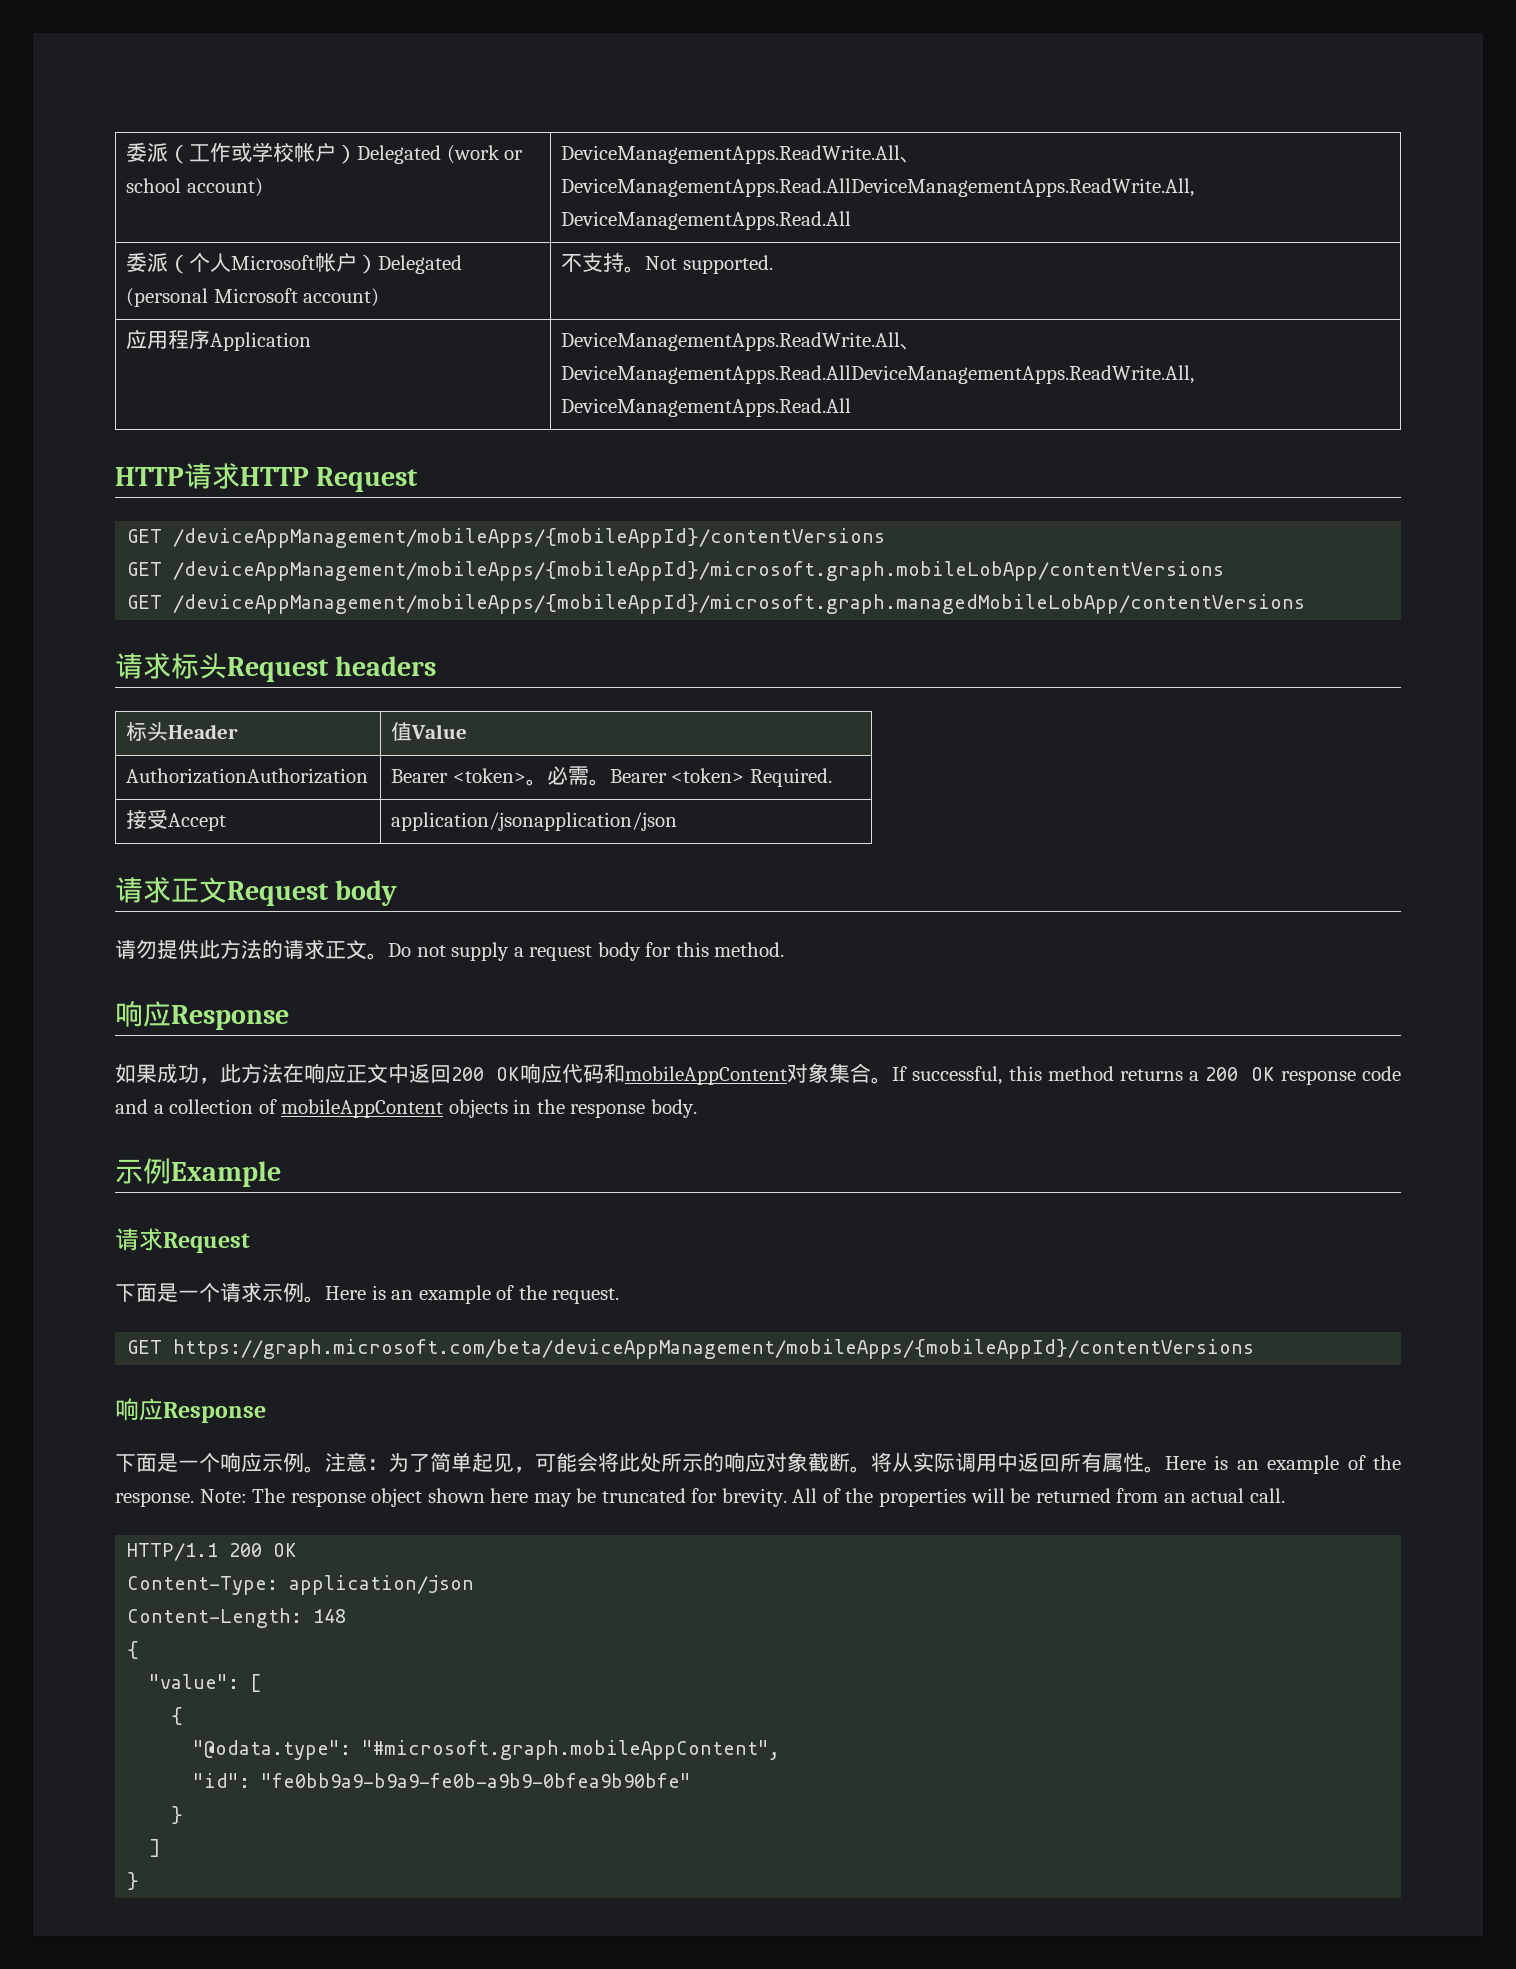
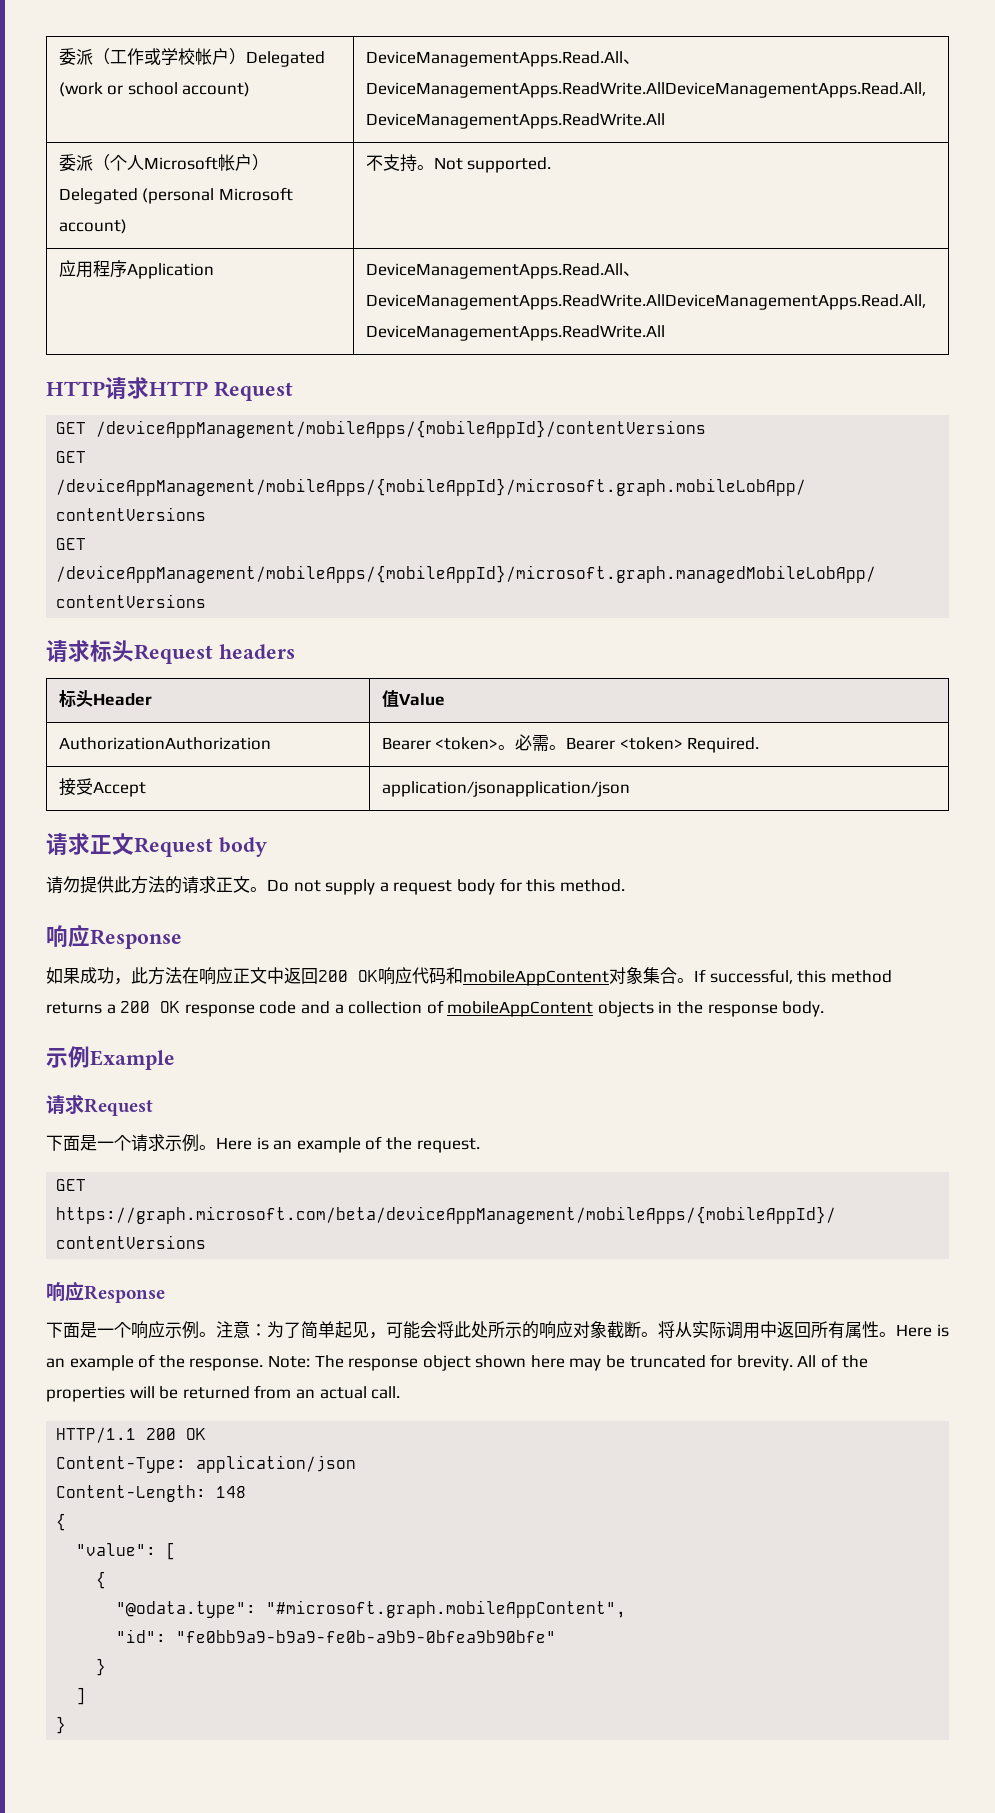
- 委派（工作或学校帐户）Delegated (work or school account) | DeviceManagementApps.ReadWrite.All、DeviceManagementApps.Read.AllDeviceManagementApps.ReadWrite.All, DeviceManagementApps.Read.All
+ 委派（工作或学校帐户）Delegated (work or school account) | DeviceManagementApps.Read.All、DeviceManagementApps.ReadWrite.AllDeviceManagementApps.Read.All, DeviceManagementApps.ReadWrite.All
- 应用程序Application | DeviceManagementApps.ReadWrite.All、DeviceManagementApps.Read.AllDeviceManagementApps.ReadWrite.All, DeviceManagementApps.Read.All
+ 应用程序Application | DeviceManagementApps.Read.All、DeviceManagementApps.ReadWrite.AllDeviceManagementApps.Read.All, DeviceManagementApps.ReadWrite.All

